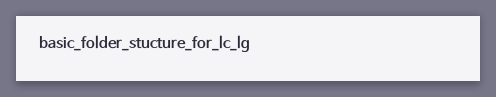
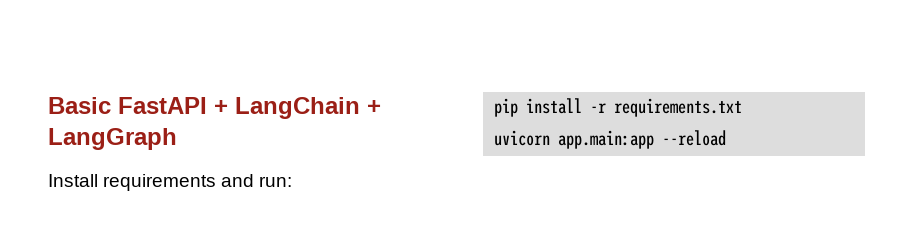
- basic_folder_stucture_for_lc_lg
+ Basic FastAPI + LangChain + LangGraph
+ Install requirements and run:
+ pip install -r requirements.txt
+ uvicorn app.main:app --reload

